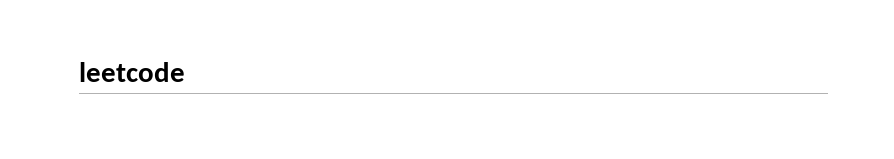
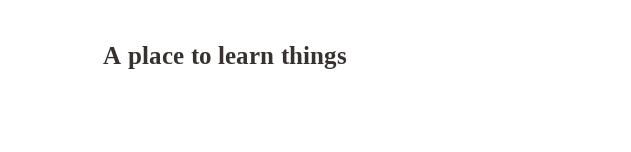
- leetcode
+ A place to learn things

